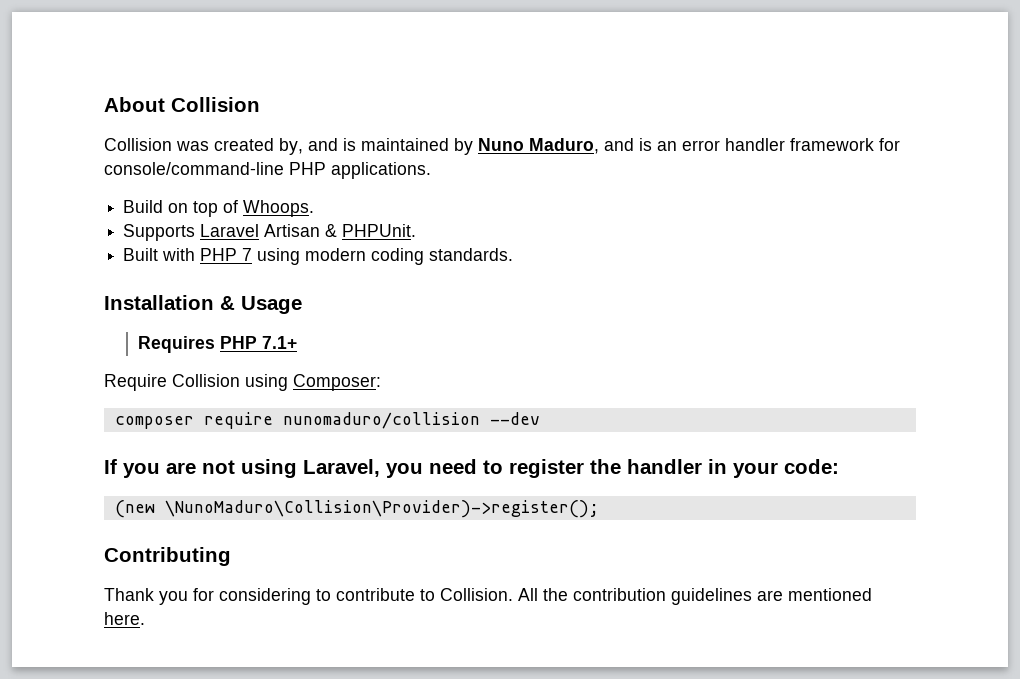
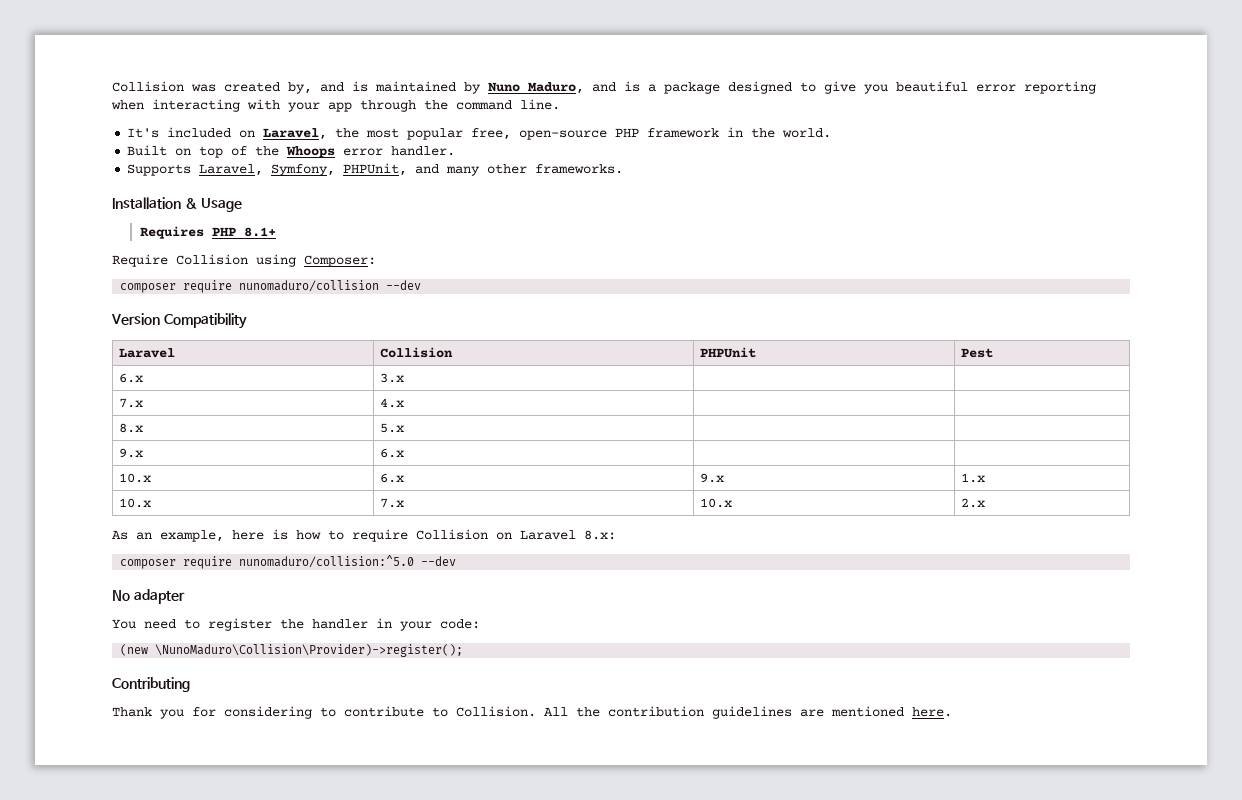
- About Collision
- Collision was created by, and is maintained by Nuno Maduro, and is an error handler framework for console/command-line PHP applications.
- Build on top of Whoops.
- Supports Laravel Artisan & PHPUnit.
- Built with PHP 7 using modern coding standards.
+ Collision was created by, and is maintained by Nuno Maduro, and is a package designed to give you beautiful error reporting when interacting with your app through the command line.
+ It's included on Laravel, the most popular free, open-source PHP framework in the world.
+ Built on top of the Whoops error handler.
+ Supports Laravel, Symfony, PHPUnit, and many other frameworks.
- Requires PHP 7.1+
+ Requires PHP 8.1+
- If you are not using Laravel, you need to register the handler in your code:
+ Version Compatibility
+ Laravel | Collision | PHPUnit | Pest
+ 6.x | 3.x | |
+ 7.x | 4.x | |
+ 8.x | 5.x | |
+ 9.x | 6.x | |
+ 10.x | 6.x | 9.x | 1.x
+ 10.x | 7.x | 10.x | 2.x
+ As an example, here is how to require Collision on Laravel 8.x:
+ composer require nunomaduro/collision:^5.0 --dev
+ No adapter
+ You need to register the handler in your code:

